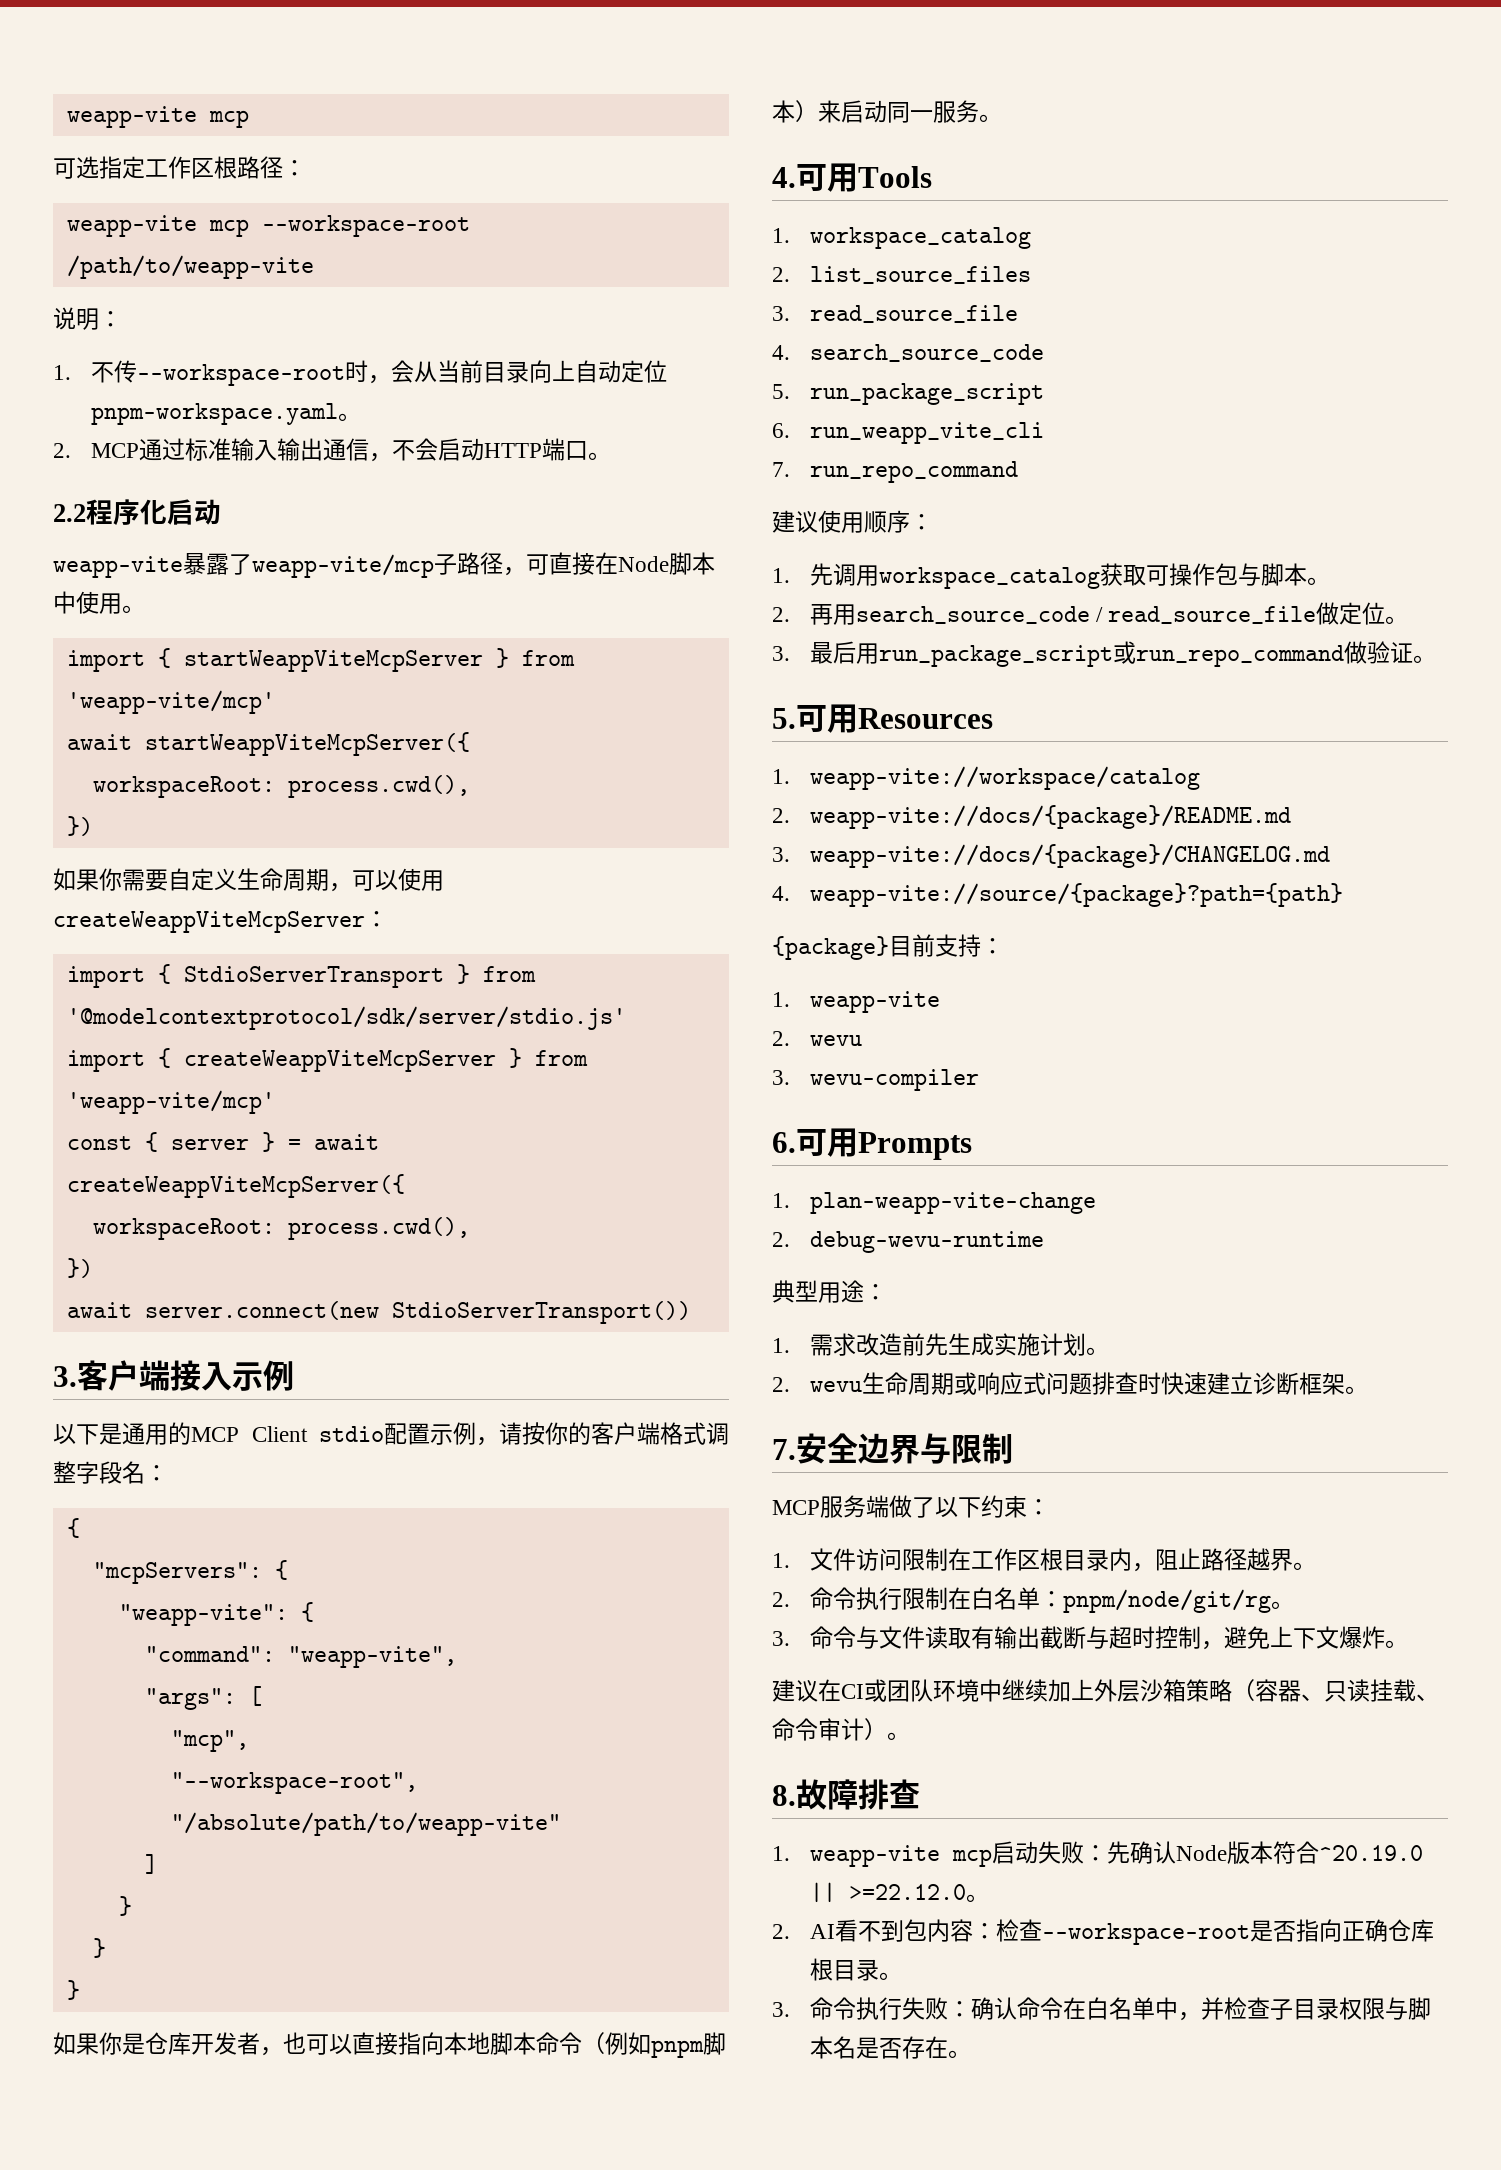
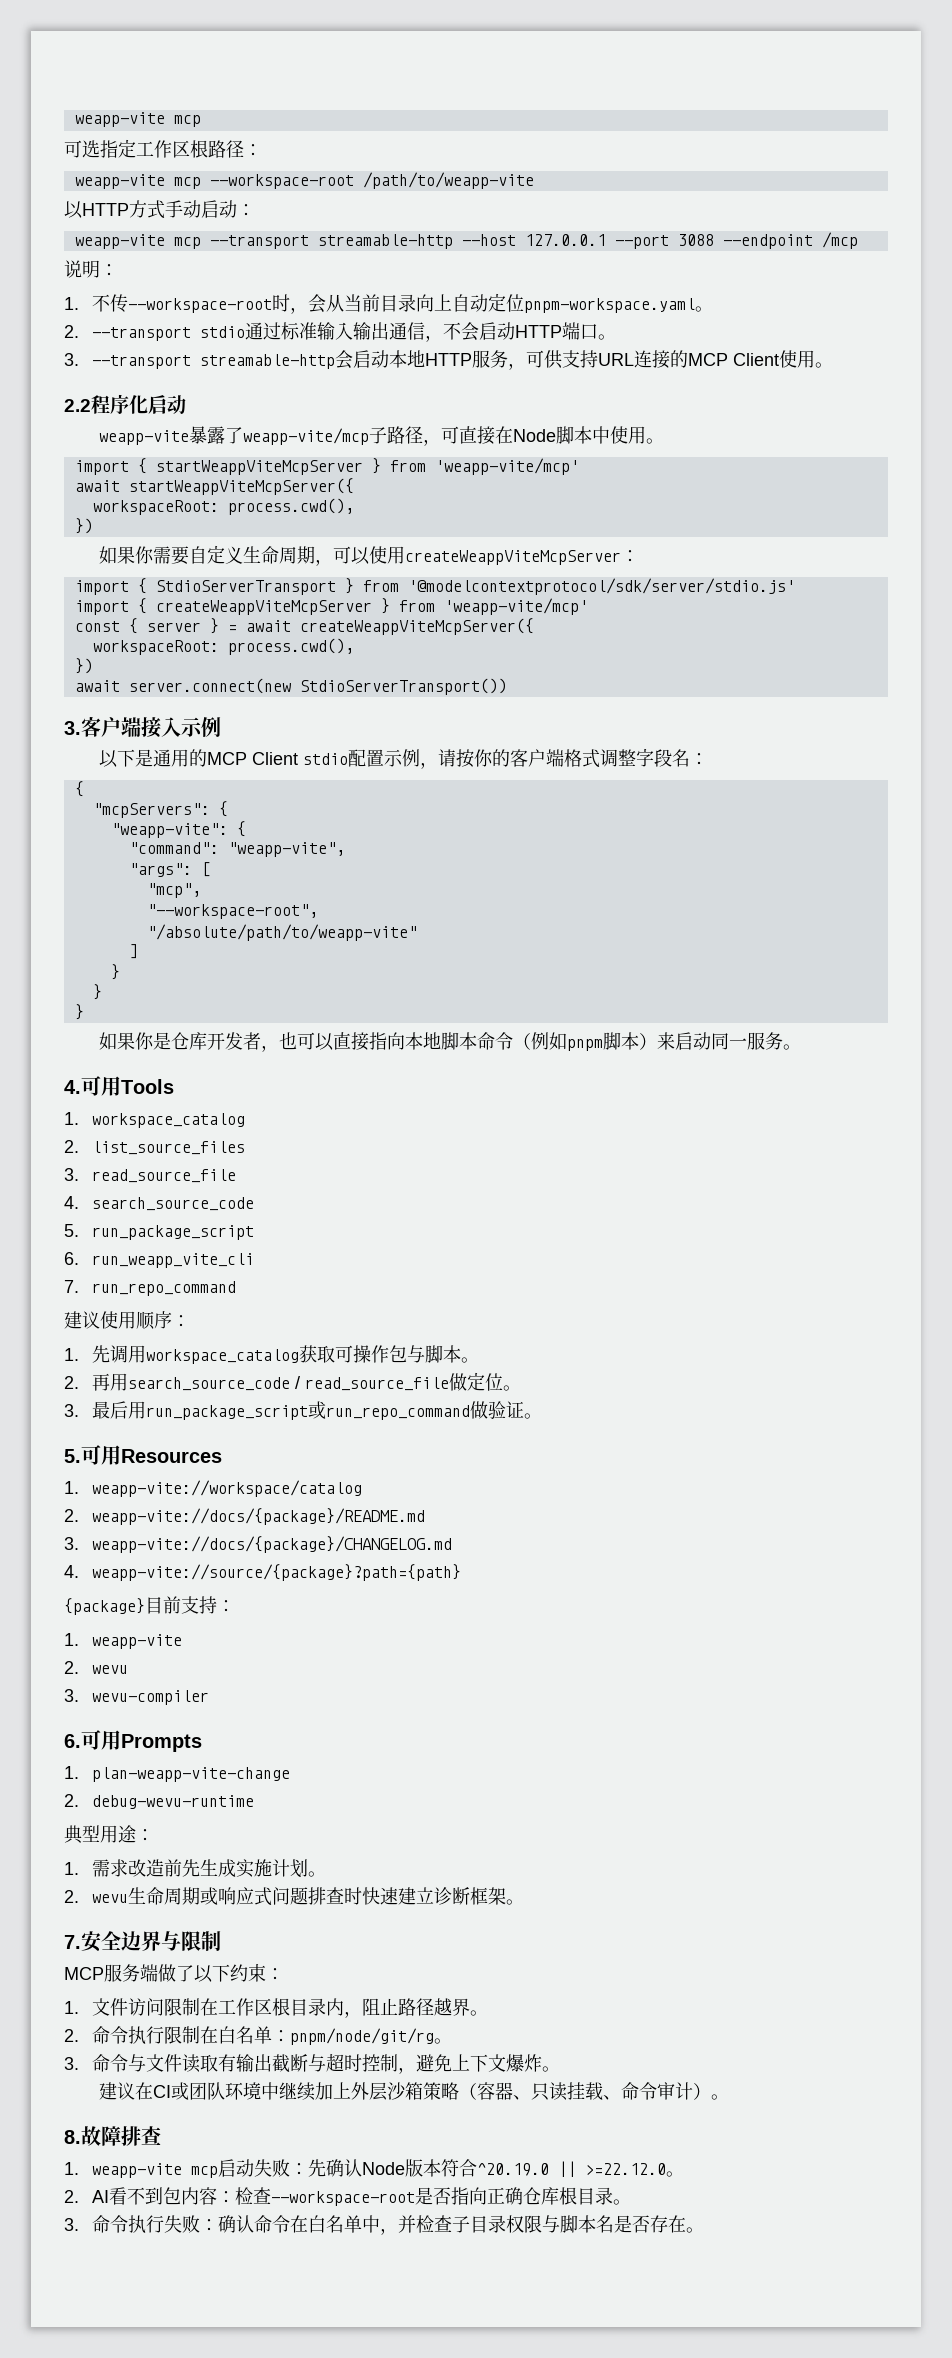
+ 以HTTP方式手动启动：
+ weapp-vite mcp --transport streamable-http --host 127.0.0.1 --port 3088 --endpoint /mcp
- 2. MCP通过标准输入输出通信，不会启动HTTP端口。
+ 2. --transport stdio通过标准输入输出通信，不会启动HTTP端口。
+ 3. --transport streamable-http会启动本地HTTP服务，可供支持URL连接的MCP Client使用。

